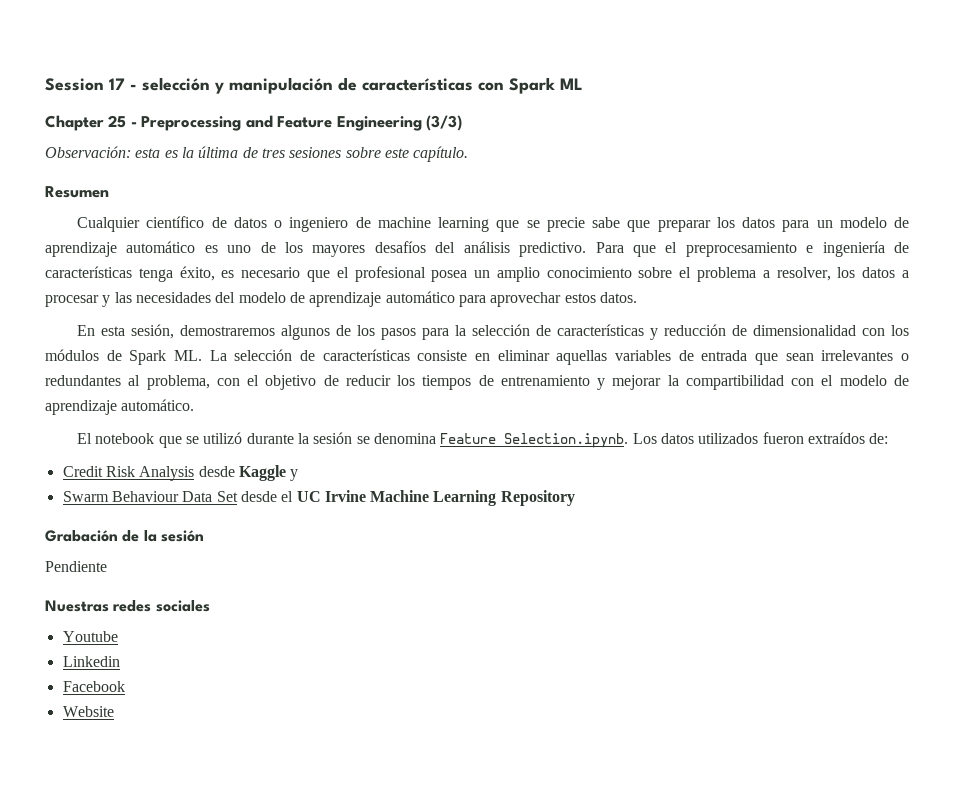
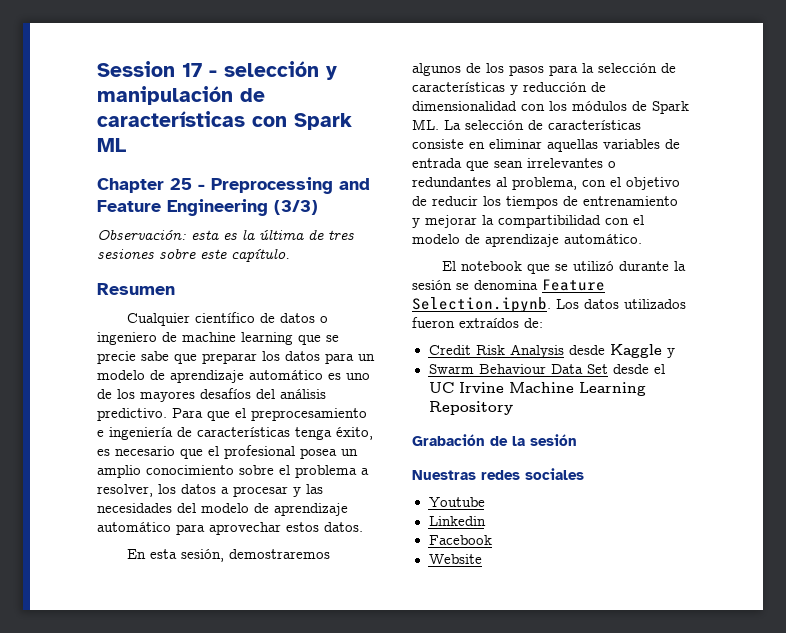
- Pendiente

